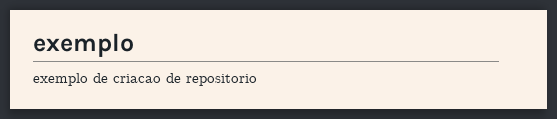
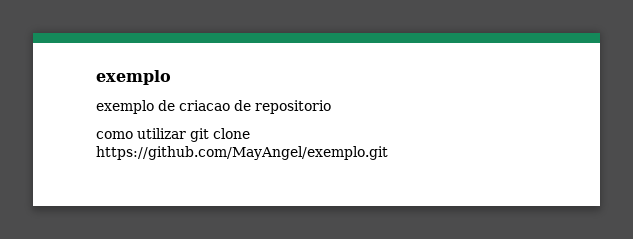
+ como utilizar git clone https://github.com/MayAngel/exemplo.git

